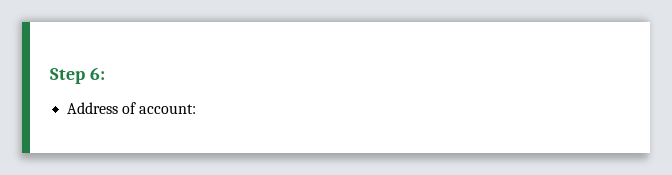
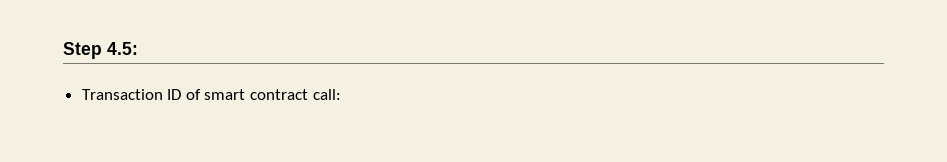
- Step 6:
- Address of account:
+ Step 4.5:
+ Transaction ID of smart contract call:

